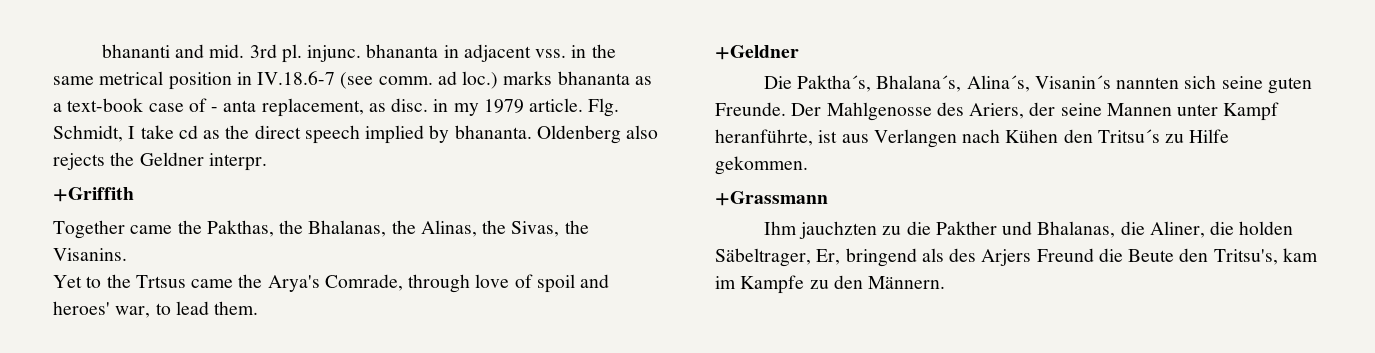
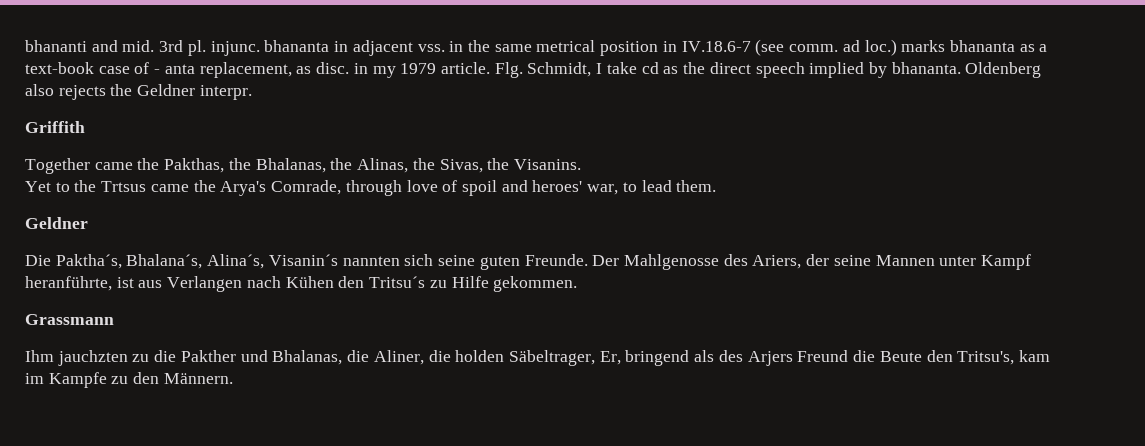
- +Griffith
+ Griffith
  Yet to the Trtsus came the Arya's Comrade, through love of spoil and heroes' war, to lead them.
- +Geldner
+ Geldner
- +Grassmann
+ Grassmann

